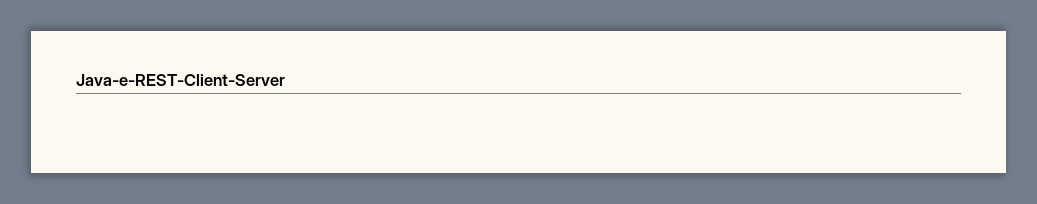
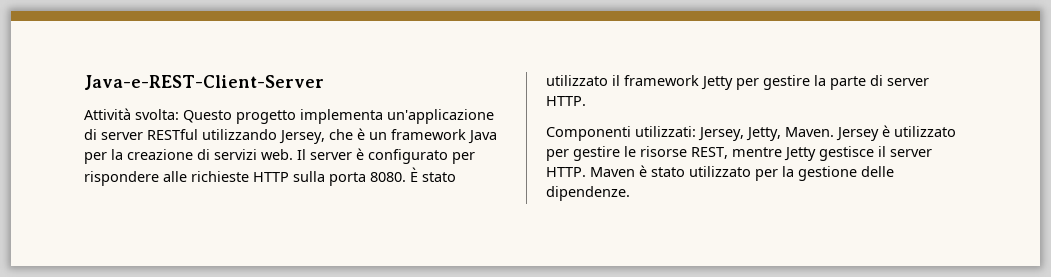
+ Attività svolta: Questo progetto implementa un'applicazione di server RESTful utilizzando Jersey, che è un framework Java per la creazione di servizi web. Il server è configurato per rispondere alle richieste HTTP sulla porta 8080. È stato utilizzato il framework Jetty per gestire la parte di server HTTP.
+ Componenti utilizzati: Jersey, Jetty, Maven. Jersey è utilizzato per gestire le risorse REST, mentre Jetty gestisce il server HTTP. Maven è stato utilizzato per la gestione delle dipendenze.

